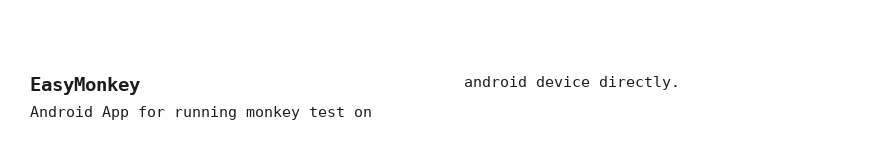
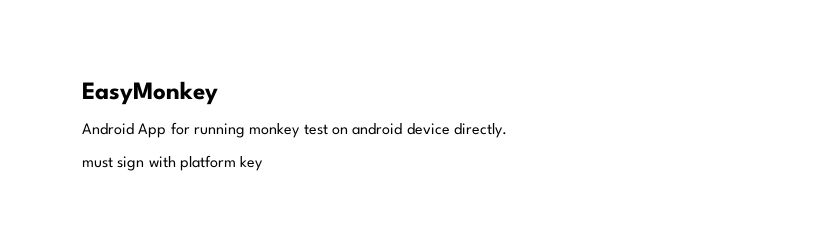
+ must sign with platform key

